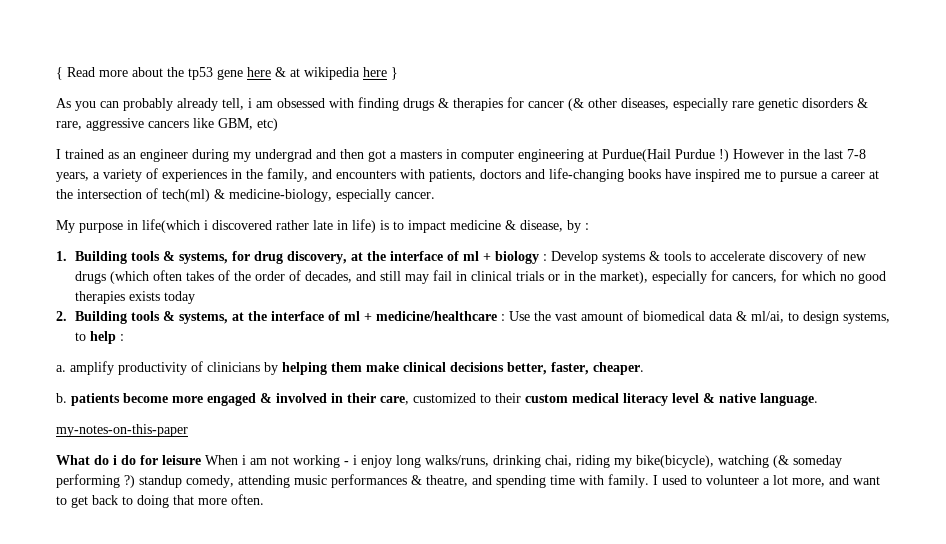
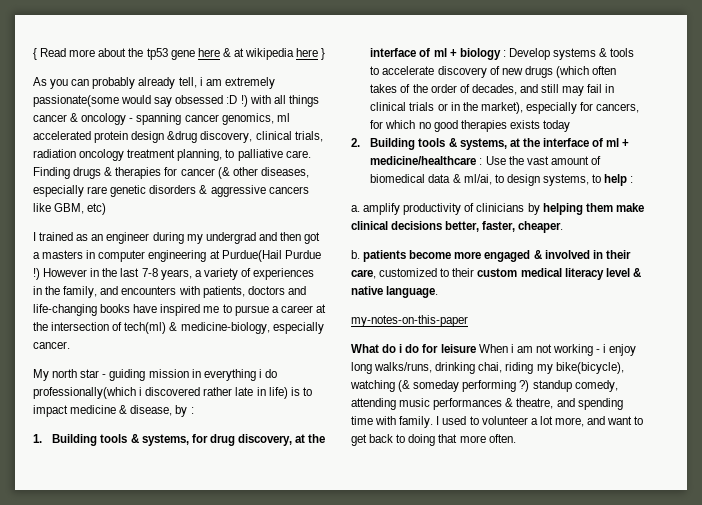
- As you can probably already tell, i am obsessed with finding drugs & therapies for cancer (& other diseases, especially rare genetic disorders & rare, aggressive cancers like GBM, etc)
+ As you can probably already tell, i am extremely passionate(some would say obsessed :D !) with all things cancer & oncology - spanning cancer genomics, ml accelerated protein design &drug discovery, clinical trials, radiation oncology treatment planning, to palliative care. Finding drugs & therapies for cancer (& other diseases, especially rare genetic disorders & aggressive cancers like GBM, etc)
- My purpose in life(which i discovered rather late in life) is to impact medicine & disease, by :
+ My north star - guiding mission in everything i do professionally(which i discovered rather late in life) is to impact medicine & disease, by :

